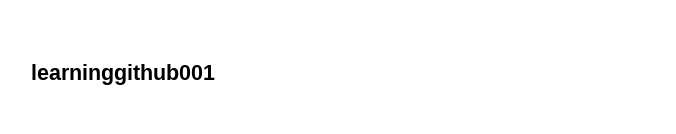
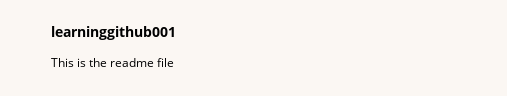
+ This is the readme file

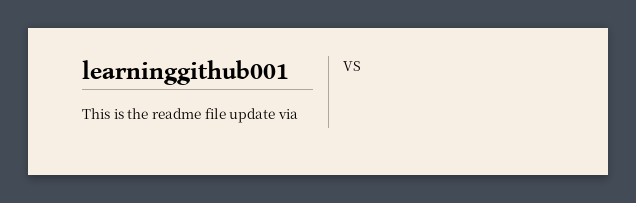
- This is the readme file
+ This is the readme file update via VS

